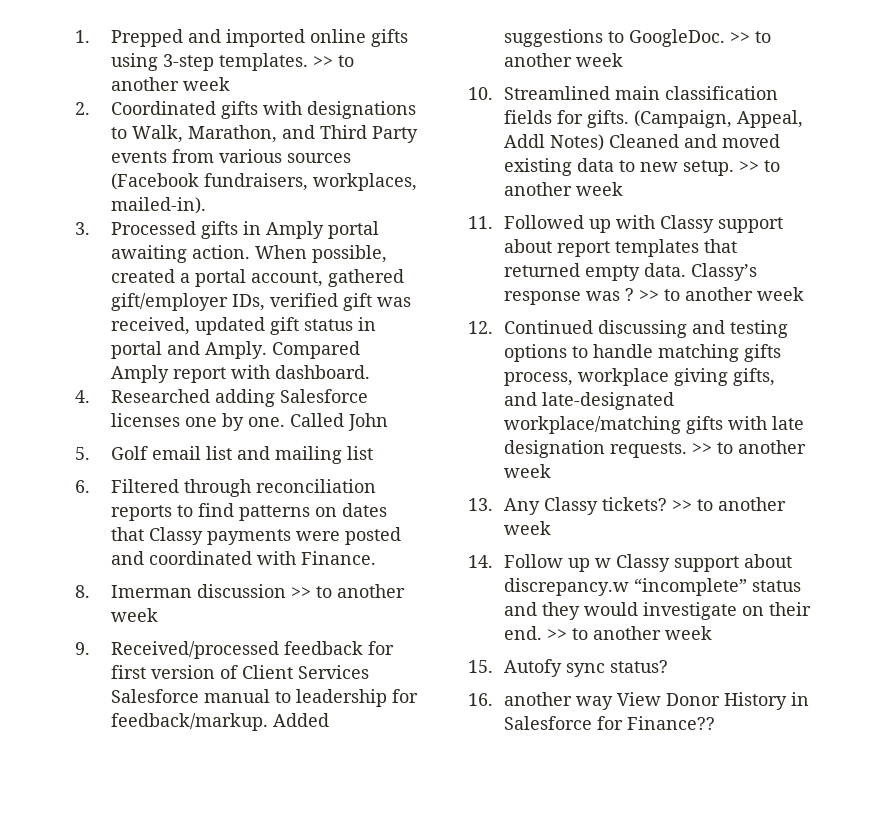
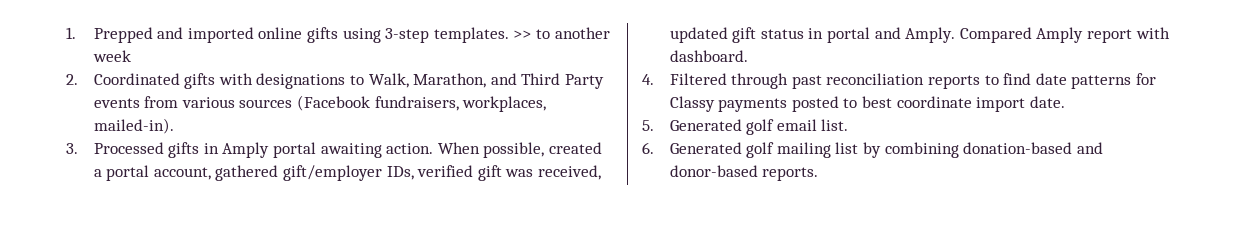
- 4. Researched adding Salesforce licenses one by one. Called John
- 5. Golf email list and mailing list
- 6. Filtered through reconciliation reports to find patterns on dates that Classy payments were posted and coordinated with Finance.
- 8. Imerman discussion >> to another week
- 9. Received/processed feedback for first version of Client Services Salesforce manual to leadership for feedback/markup. Added suggestions to GoogleDoc. >> to another week
- 10. Streamlined main classification fields for gifts. (Campaign, Appeal, Addl Notes) Cleaned and moved existing data to new setup. >> to another week
- 11. Followed up with Classy support about report templates that returned empty data. Classy’s response was ? >> to another week
- 12. Continued discussing and testing options to handle matching gifts process, workplace giving gifts, and late-designated workplace/matching gifts with late designation requests. >> to another week
- 13. Any Classy tickets? >> to another week
- 14. Follow up w Classy support about discrepancy.w “incomplete” status and they would investigate on their end. >> to another week
- 15. Autofy sync status?
- 16. another way View Donor History in Salesforce for Finance??
+ 4. Filtered through past reconciliation reports to find date patterns for Classy payments posted to best coordinate import date.
+ 5. Generated golf email list.
+ 6. Generated golf mailing list by combining donation-based and donor-based reports.

